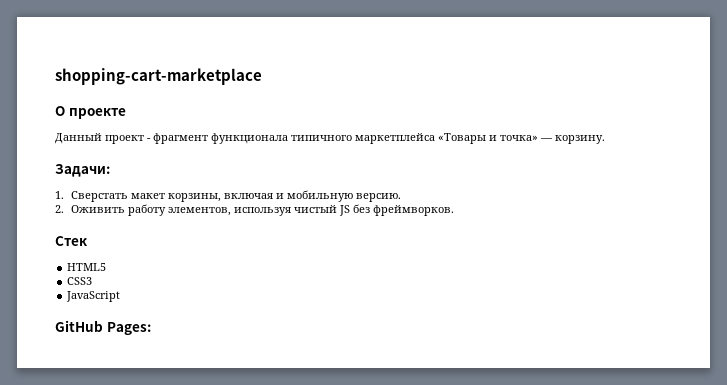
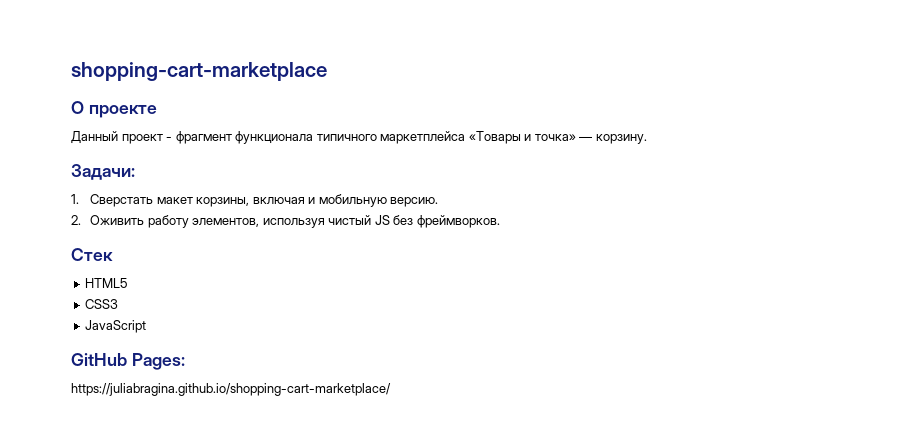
+ https://juliabragina.github.io/shopping-cart-marketplace/

